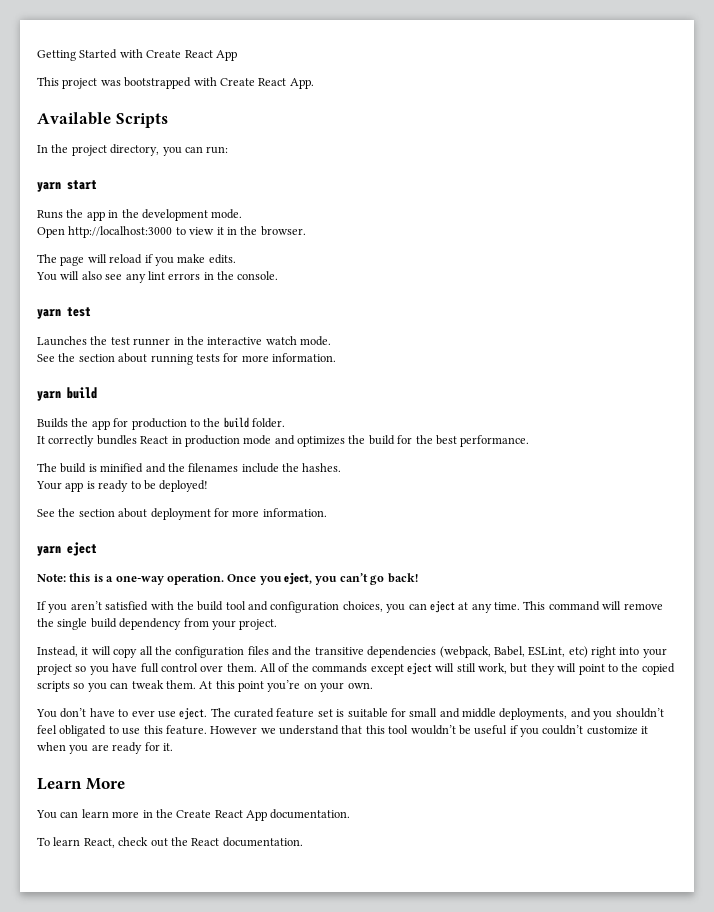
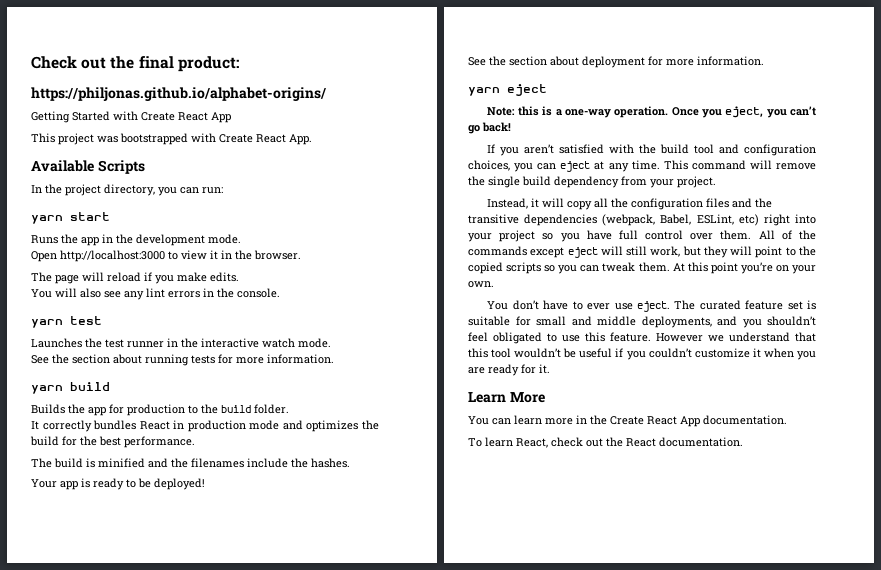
+ Check out the final product:
+ https://philjonas.github.io/alphabet-origins/

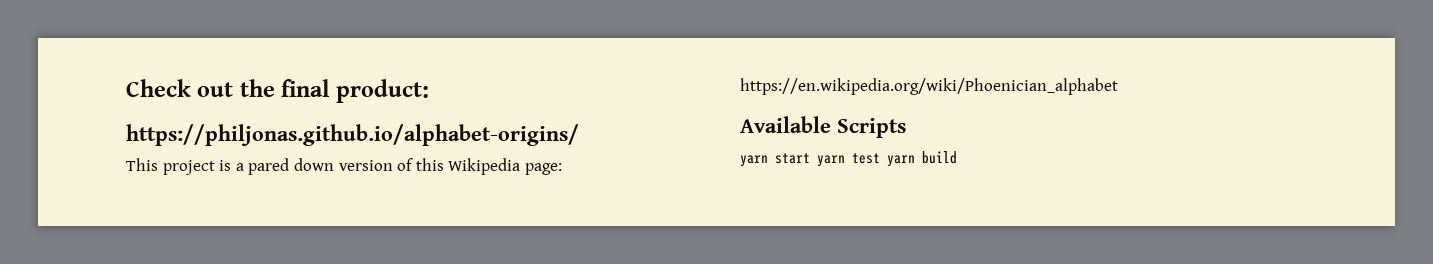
- Getting Started with Create React App
- This project was bootstrapped with Create React App.
+ This project is a pared down version of this Wikipedia page: https://en.wikipedia.org/wiki/Phoenician_alphabet
  Available Scripts
- In the project directory, you can run:
- yarn start
- Runs the app in the development mode.
- Open http://localhost:3000 to view it in the browser.
- The page will reload if you make edits.
- You will also see any lint errors in the console.
- yarn test
- Launches the test runner in the interactive watch mode.
- See the section about running tests for more information.
- yarn build
- Builds the app for production to the build folder.
- It correctly bundles React in production mode and optimizes the build for the best performance.
- The build is minified and the filenames include the hashes.
- Your app is ready to be deployed!
- See the section about deployment for more information.
- yarn eject
- Note: this is a one-way operation. Once you eject, you can’t go back!
- If you aren’t satisfied with the build tool and configuration choices, you can eject at any time. This command will remove the single build dependency from your project.
- Instead, it will copy all the configuration files and the transitive dependencies (webpack, Babel, ESLint, etc) right into your project so you have full control over them. All of the commands except eject will still work, but they will point to the copied scripts so you can tweak them. At this point you’re on your own.
- You don’t have to ever use eject. The curated feature set is suitable for small and middle deployments, and you shouldn’t feel obligated to use this feature. However we understand that this tool wouldn’t be useful if you couldn’t customize it when you are ready for it.
- Learn More
- You can learn more in the Create React App documentation.
- To learn React, check out the React documentation.
+ yarn start yarn test yarn build

